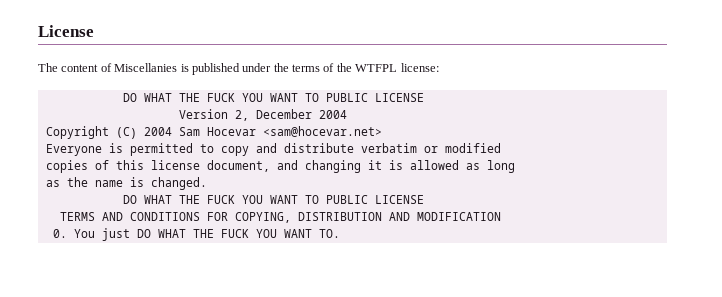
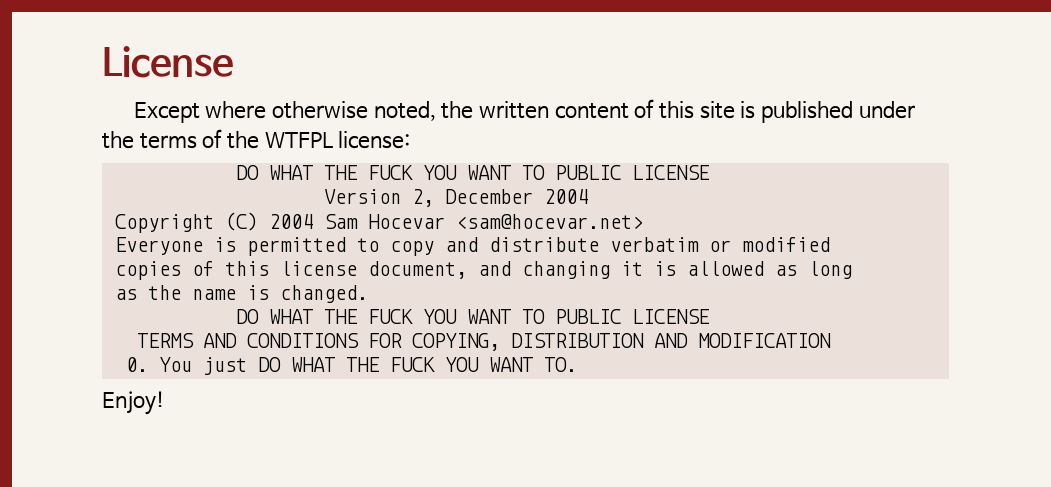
- The content of Miscellanies is published under the terms of the WTFPL license:
+ Except where otherwise noted, the written content of this site is published under the terms of the WTFPL license:
+ Enjoy!

